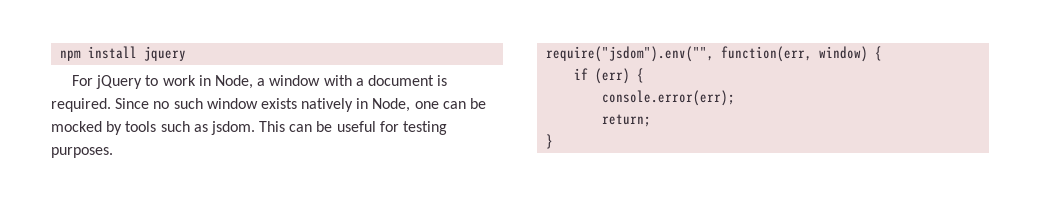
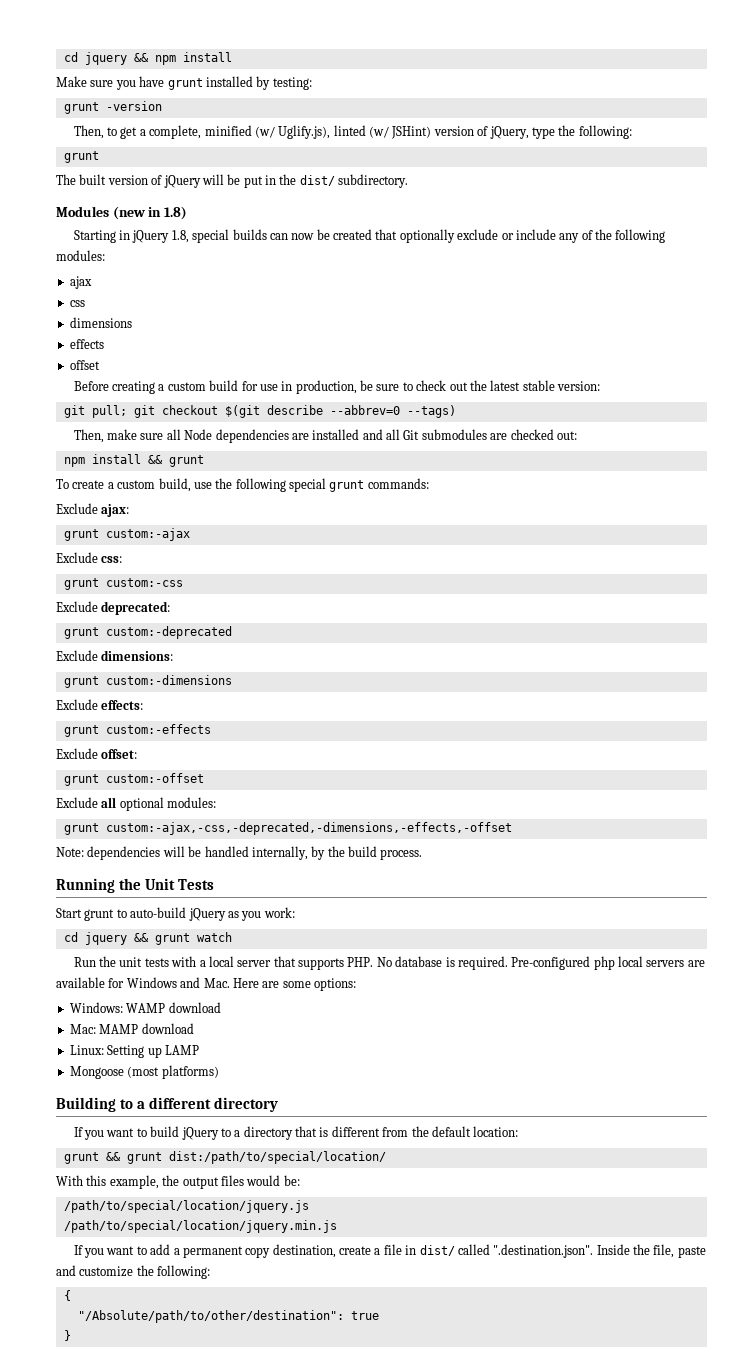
- npm install jquery
- For jQuery to work in Node, a window with a document is required. Since no such window exists natively in Node, one can be mocked by tools such as jsdom. This can be useful for testing purposes.
- require("jsdom").env("", function(err, window) {
- if (err) {
- console.error(err);
- return;
+ cd jquery && npm install
+ Make sure you have grunt installed by testing:
+ grunt -version
+ Then, to get a complete, minified (w/ Uglify.js), linted (w/ JSHint) version of jQuery, type the following:
+ grunt
+ The built version of jQuery will be put in the dist/ subdirectory.
+ Modules (new in 1.8)
+ Starting in jQuery 1.8, special builds can now be created that optionally exclude or include any of the following modules:
+ ajax
+ css
+ dimensions
+ effects
+ offset
+ Before creating a custom build for use in production, be sure to check out the latest stable version:
+ git pull; git checkout $(git describe --abbrev=0 --tags)
+ Then, make sure all Node dependencies are installed and all Git submodules are checked out:
+ npm install && grunt
+ To create a custom build, use the following special grunt commands:
+ Exclude ajax:
+ grunt custom:-ajax
+ Exclude css:
+ grunt custom:-css
+ Exclude deprecated:
+ grunt custom:-deprecated
+ Exclude dimensions:
+ grunt custom:-dimensions
+ Exclude effects:
+ grunt custom:-effects
+ Exclude offset:
+ grunt custom:-offset
+ Exclude all optional modules:
+ grunt custom:-ajax,-css,-deprecated,-dimensions,-effects,-offset
+ Note: dependencies will be handled internally, by the build process.
+ Running the Unit Tests
+ Start grunt to auto-build jQuery as you work:
+ cd jquery && grunt watch
+ Run the unit tests with a local server that supports PHP. No database is required. Pre-configured php local servers are available for Windows and Mac. Here are some options:
+ Windows: WAMP download
+ Mac: MAMP download
+ Linux: Setting up LAMP
+ Mongoose (most platforms)
+ Building to a different directory
+ If you want to build jQuery to a directory that is different from the default location:
+ grunt && grunt dist:/path/to/special/location/
+ With this example, the output files would be:
+ /path/to/special/location/jquery.js
+ /path/to/special/location/jquery.min.js
+ If you want to add a permanent copy destination, create a file in dist/ called ".destination.json". Inside the file, paste and customize the following:
+ {
+ "/Absolute/path/to/other/destination": true

